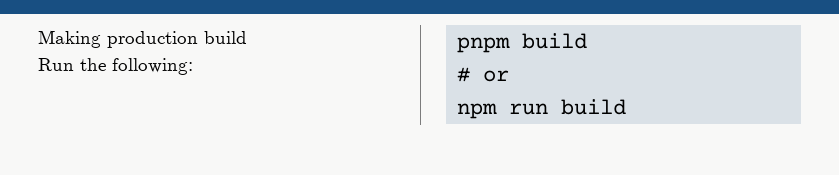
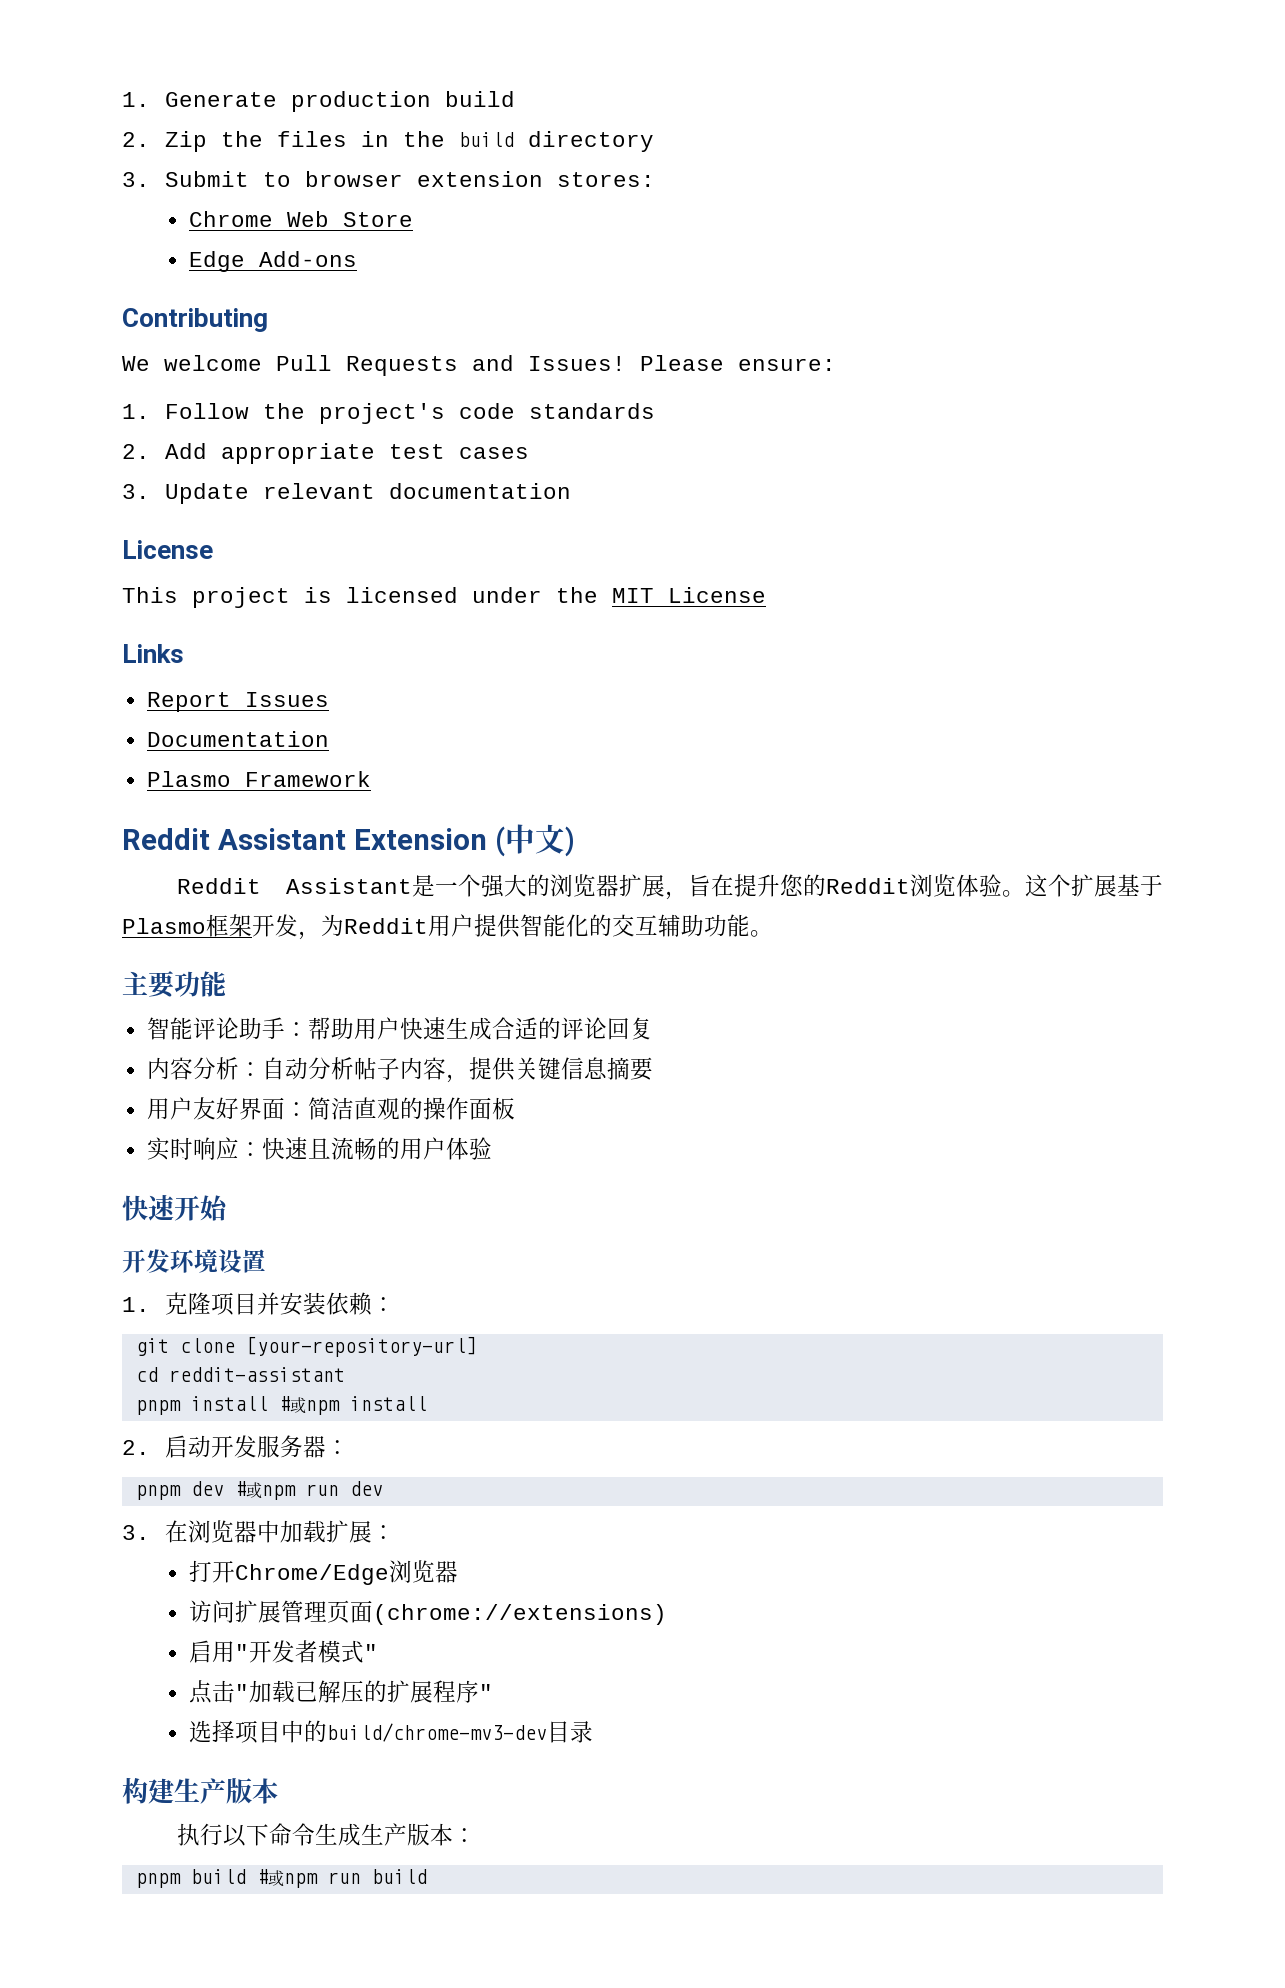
- Making production build
+ 1. Generate production build
- Run the following:
+ 2. Zip the files in the build directory
+ 3. Submit to browser extension stores:
+ Chrome Web Store
+ Edge Add-ons
+ Contributing
+ We welcome Pull Requests and Issues! Please ensure:
+ 1. Follow the project's code standards
+ 2. Add appropriate test cases
+ 3. Update relevant documentation
+ License
+ This project is licensed under the MIT License
+ Links
+ Report Issues
+ Documentation
+ Plasmo Framework
+ Reddit Assistant Extension (中文)
+ Reddit Assistant是一个强大的浏览器扩展，旨在提升您的Reddit浏览体验。这个扩展基于Plasmo框架开发，为Reddit用户提供智能化的交互辅助功能。
+ 主要功能
+ 智能评论助手：帮助用户快速生成合适的评论回复
+ 内容分析：自动分析帖子内容，提供关键信息摘要
+ 用户友好界面：简洁直观的操作面板
+ 实时响应：快速且流畅的用户体验
+ 快速开始
+ 开发环境设置
+ 1.克隆项目并安装依赖：
+ git clone [your-repository-url]
+ cd reddit-assistant
+ pnpm install #或npm install
+ 2.启动开发服务器：
+ pnpm dev #或npm run dev
+ 3.在浏览器中加载扩展：
+ 打开Chrome/Edge浏览器
+ 访问扩展管理页面(chrome://extensions)
+ 启用"开发者模式"
+ 点击"加载已解压的扩展程序"
+ 选择项目中的build/chrome-mv3-dev目录
+ 构建生产版本
+ 执行以下命令生成生产版本：
- pnpm build
- # or
- npm run build
+ pnpm build #或npm run build

